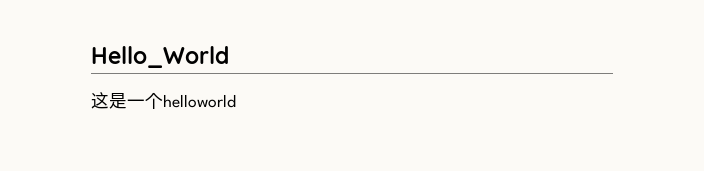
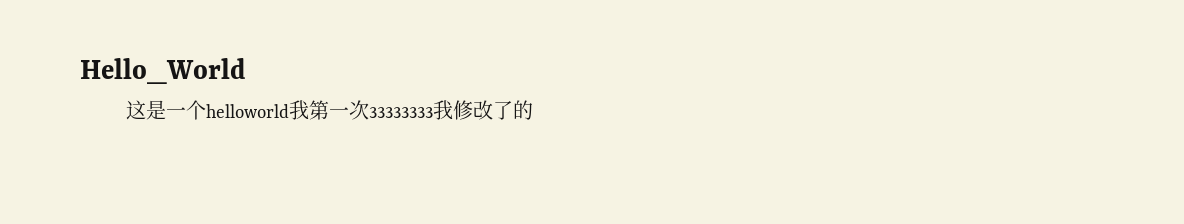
- 这是一个helloworld
+ 这是一个helloworld我第一次33333333我修改了的

